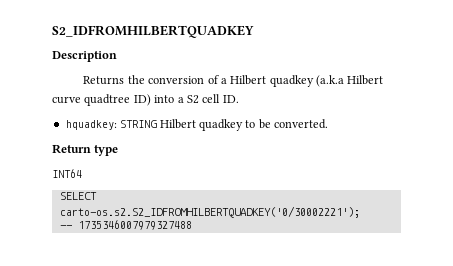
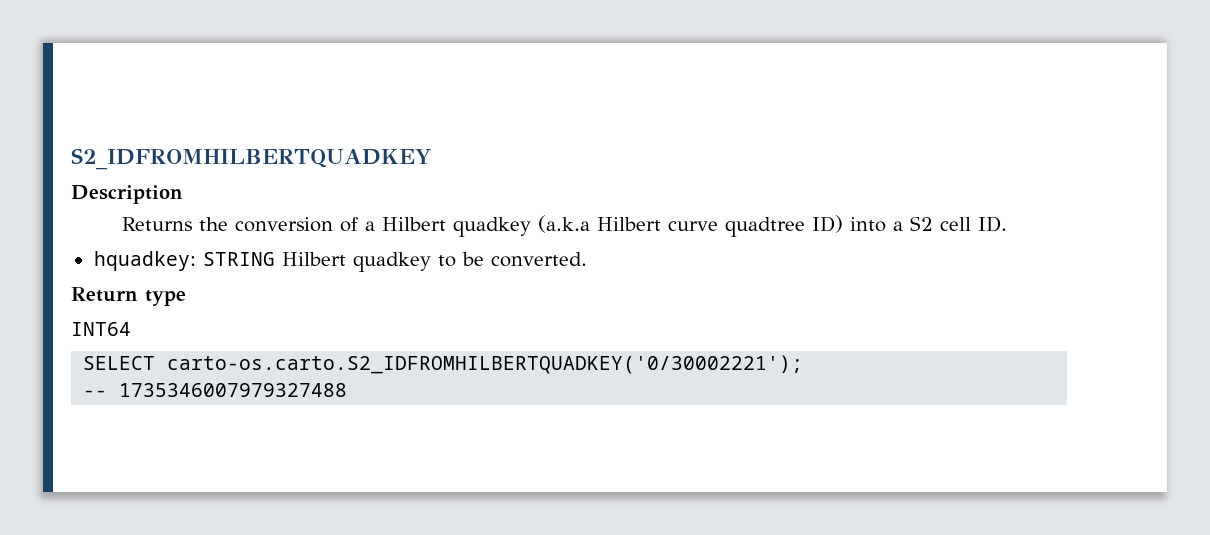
- SELECT carto-os.s2.S2_IDFROMHILBERTQUADKEY('0/30002221');
+ SELECT carto-os.carto.S2_IDFROMHILBERTQUADKEY('0/30002221');

